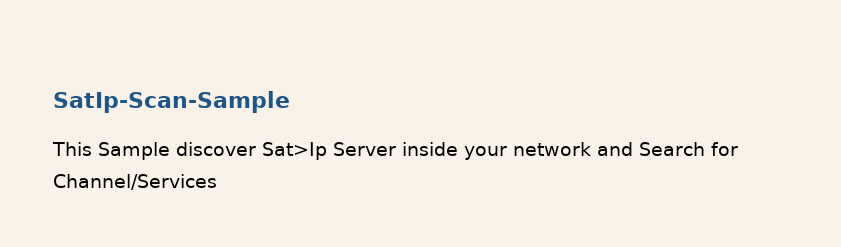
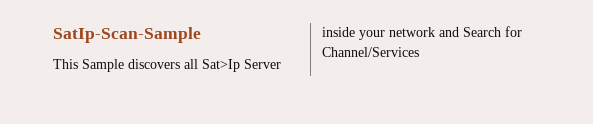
- This Sample discover Sat>Ip Server inside your network and Search for Channel/Services
+ This Sample discovers all Sat>Ip Server inside your network and Search for Channel/Services

